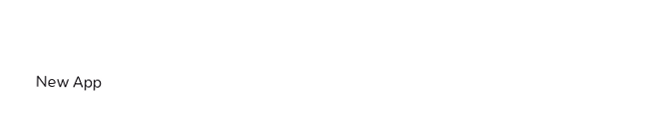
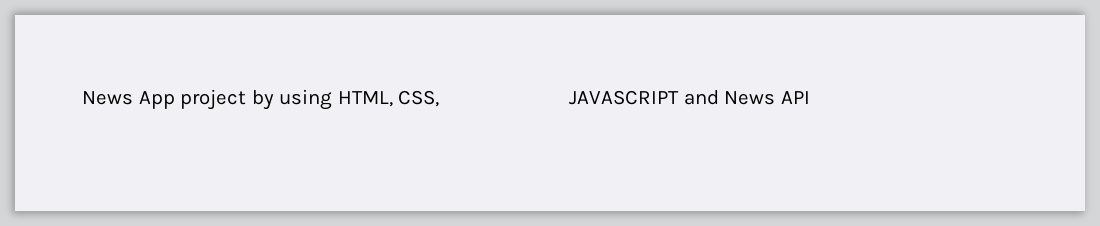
- New App
+ News App project by using HTML, CSS, JAVASCRIPT and News API

